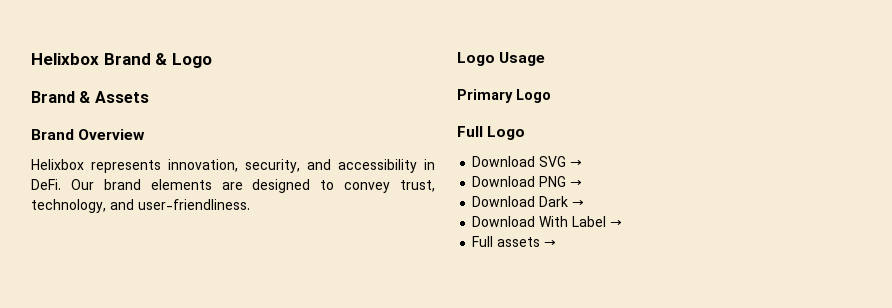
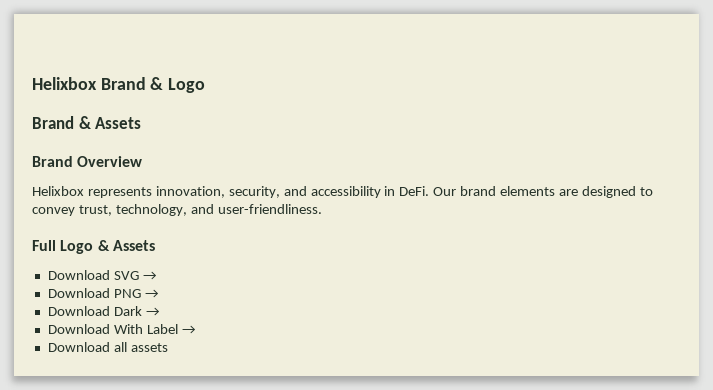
- Logo Usage
- Primary Logo
- Full Logo
+ Full Logo & Assets
- Full assets →
+ Download all assets

